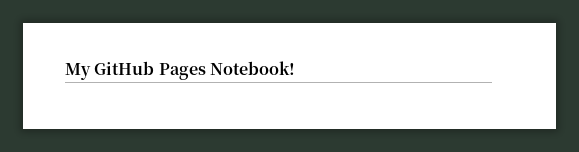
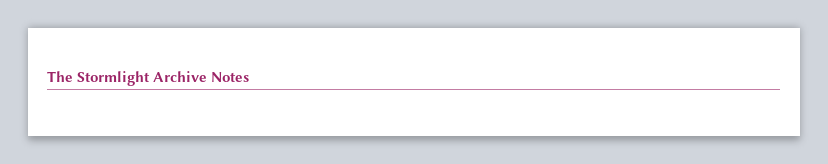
- My GitHub Pages Notebook!
+ The Stormlight Archive Notes

